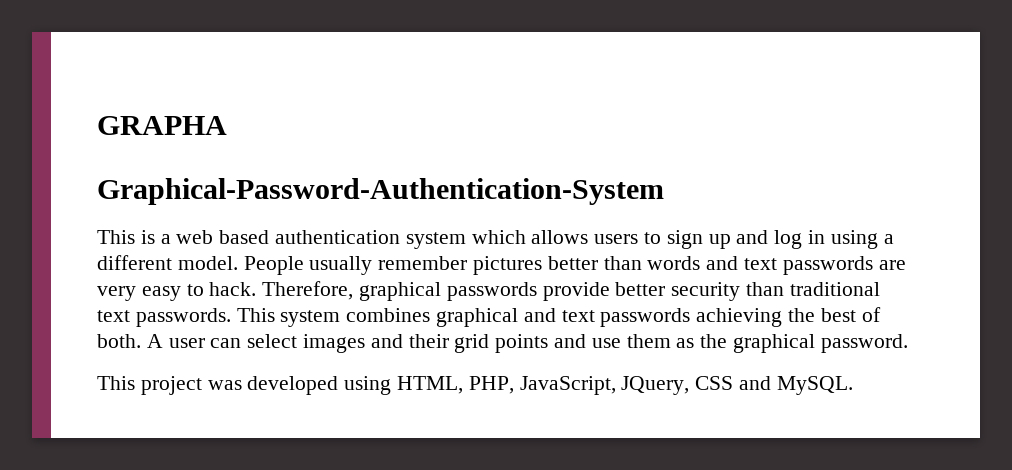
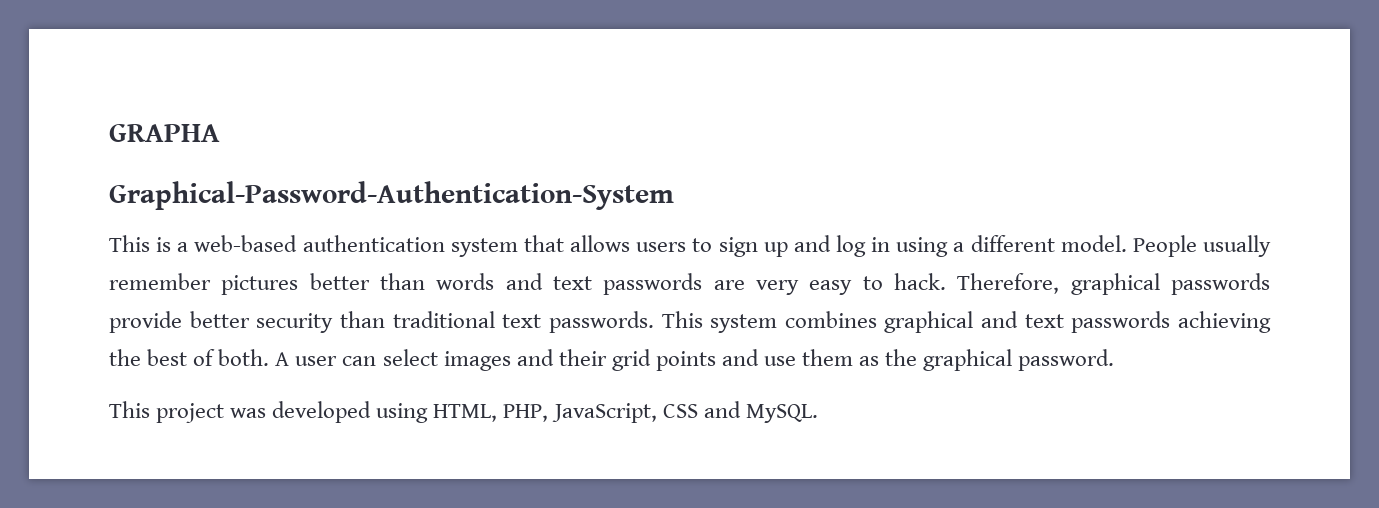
- This is a web based authentication system which allows users to sign up and log in using a different model.
+ This is a web-based authentication system that allows users to sign up and log in using a different model.
- This project was developed using HTML, PHP, JavaScript, JQuery, CSS and MySQL.
+ This project was developed using HTML, PHP, JavaScript, CSS and MySQL.

